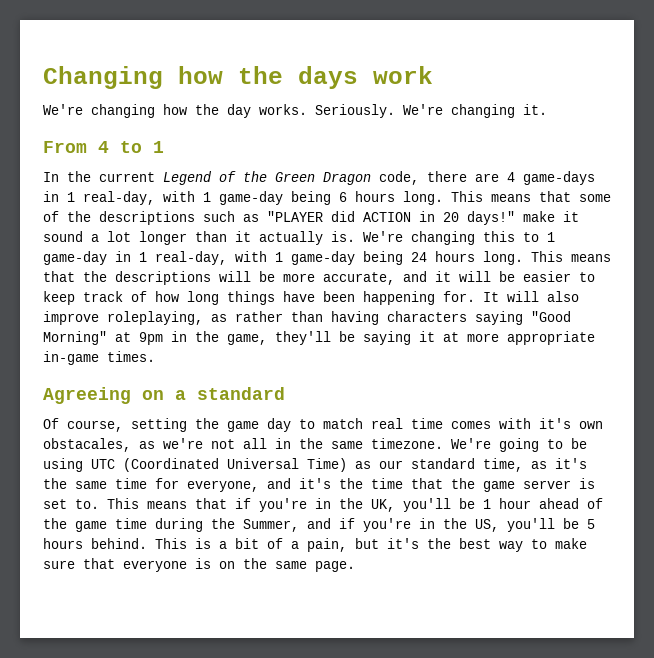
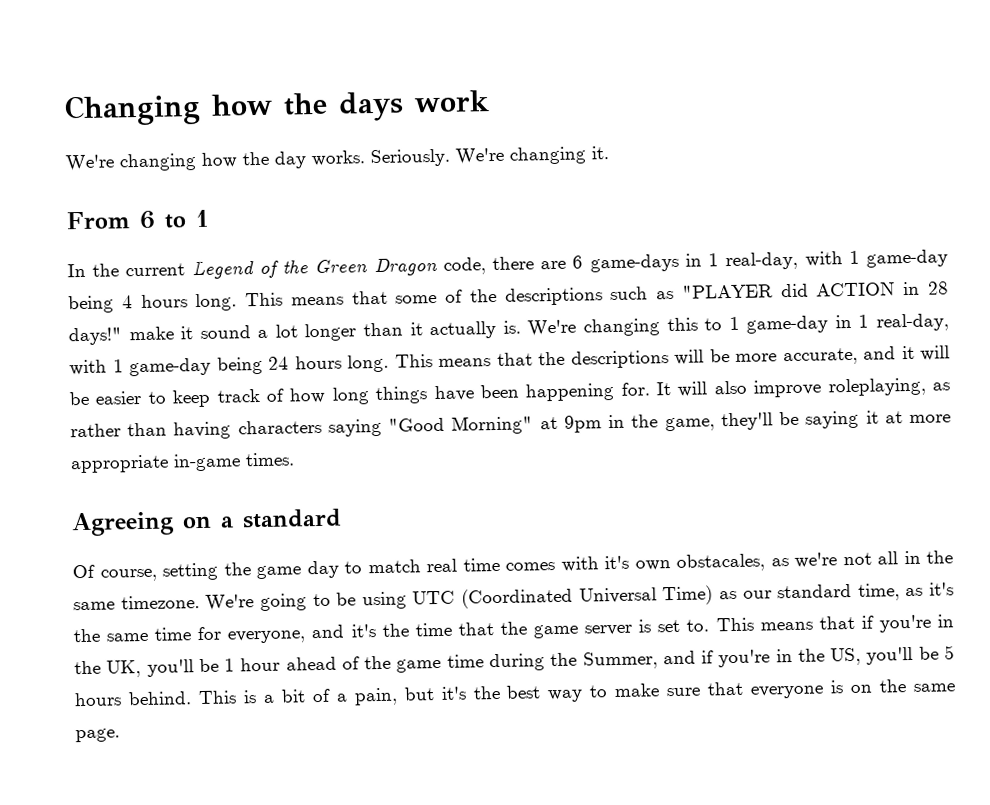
- From 4 to 1
+ From 6 to 1
- In the current Legend of the Green Dragon code, there are 4 game-days in 1 real-day, with 1 game-day being 6 hours long.
+ In the current Legend of the Green Dragon code, there are 6 game-days in 1 real-day, with 1 game-day being 4 hours long.
- This means that some of the descriptions such as "PLAYER did ACTION in 20 days!" make it sound a lot longer than it actually is.
+ This means that some of the descriptions such as "PLAYER did ACTION in 28 days!" make it sound a lot longer than it actually is.

